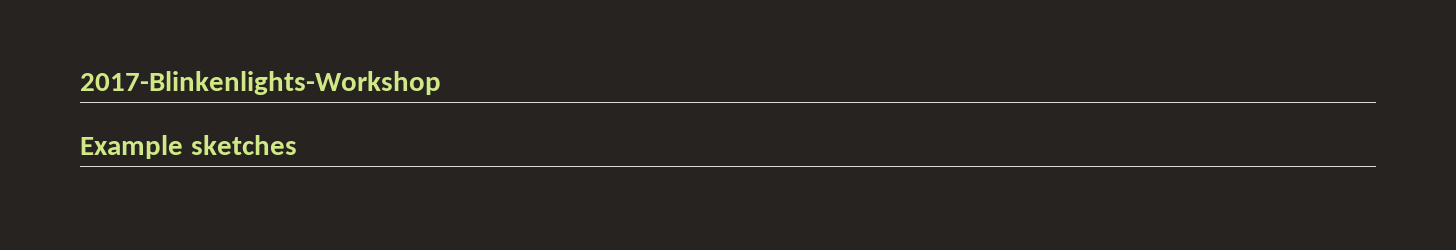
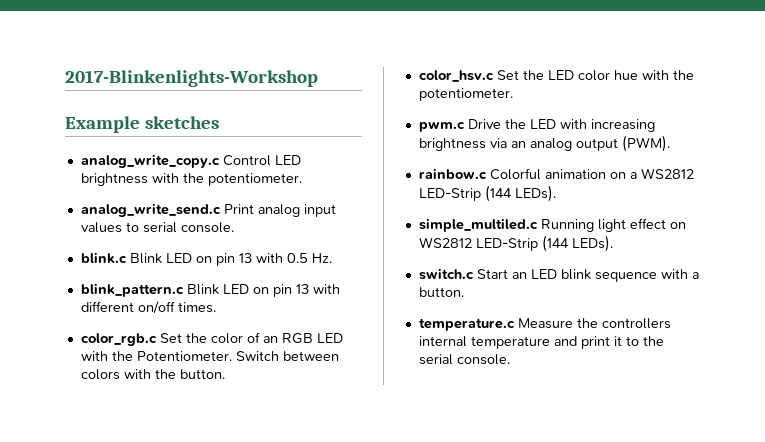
+ analog_write_copy.c Control LED brightness with the potentiometer.
+ analog_write_send.c Print analog input values to serial console.
+ blink.c Blink LED on pin 13 with 0.5 Hz.
+ blink_pattern.c Blink LED on pin 13 with different on/off times.
+ color_rgb.c Set the color of an RGB LED with the Potentiometer. Switch between colors with the button.
+ color_hsv.c Set the LED color hue with the potentiometer.
+ pwm.c Drive the LED with increasing brightness via an analog output (PWM).
+ rainbow.c Colorful animation on a WS2812 LED-Strip (144 LEDs).
+ simple_multiled.c Running light effect on WS2812 LED-Strip (144 LEDs).
+ switch.c Start an LED blink sequence with a button.
+ temperature.c Measure the controllers internal temperature and print it to the serial console.

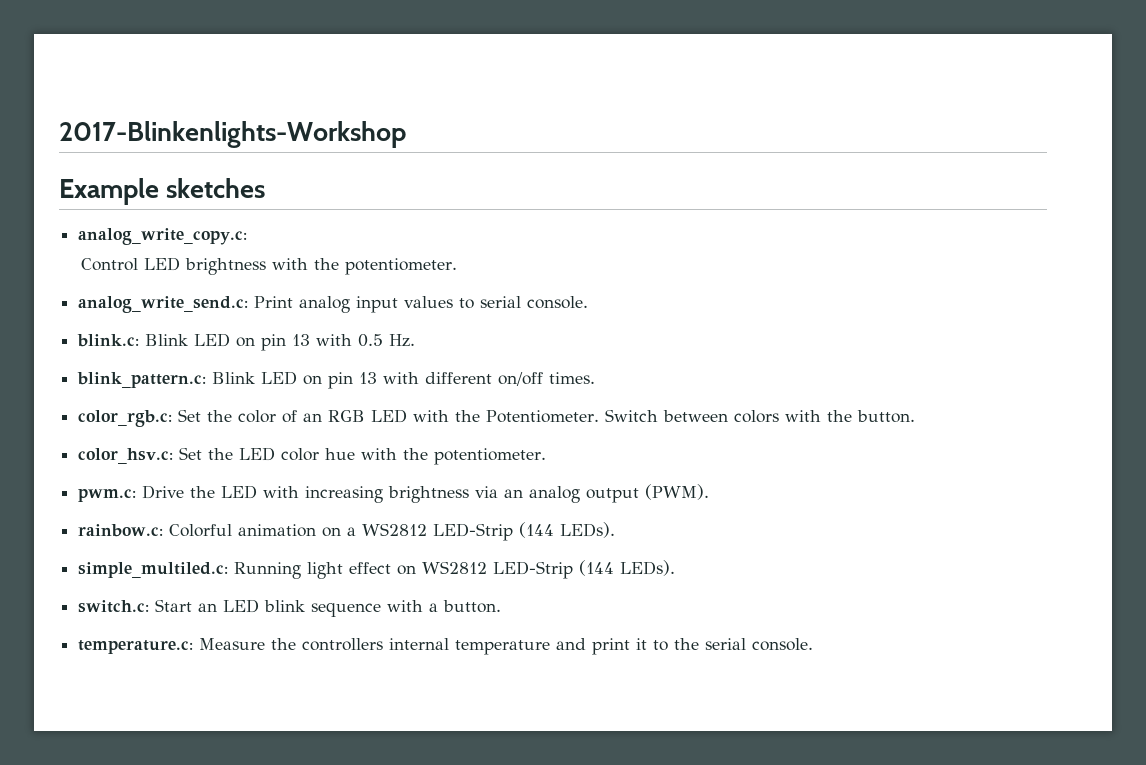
- analog_write_copy.c Control LED brightness with the potentiometer.
+ analog_write_copy.c:
+ Control LED brightness with the potentiometer.
- analog_write_send.c Print analog input values to serial console.
+ analog_write_send.c: Print analog input values to serial console.
- blink.c Blink LED on pin 13 with 0.5 Hz.
+ blink.c: Blink LED on pin 13 with 0.5 Hz.
- blink_pattern.c Blink LED on pin 13 with different on/off times.
+ blink_pattern.c: Blink LED on pin 13 with different on/off times.
- color_rgb.c Set the color of an RGB LED with the Potentiometer.
+ color_rgb.c: Set the color of an RGB LED with the Potentiometer.
- color_hsv.c Set the LED color hue with the potentiometer.
+ color_hsv.c: Set the LED color hue with the potentiometer.
- pwm.c Drive the LED with increasing brightness via an analog output (PWM).
+ pwm.c: Drive the LED with increasing brightness via an analog output (PWM).
- rainbow.c Colorful animation on a WS2812 LED-Strip (144 LEDs).
+ rainbow.c: Colorful animation on a WS2812 LED-Strip (144 LEDs).
- simple_multiled.c Running light effect on WS2812 LED-Strip (144 LEDs).
+ simple_multiled.c: Running light effect on WS2812 LED-Strip (144 LEDs).
- switch.c Start an LED blink sequence with a button.
+ switch.c: Start an LED blink sequence with a button.
- temperature.c Measure the controllers internal temperature and print it to the serial console.
+ temperature.c: Measure the controllers internal temperature and print it to the serial console.

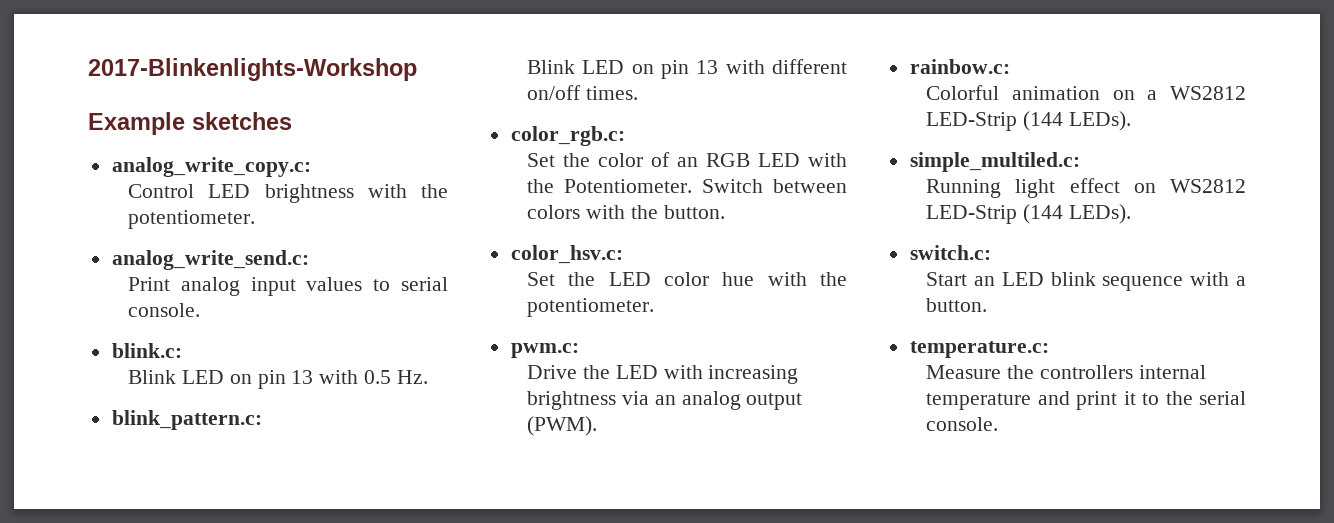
- analog_write_send.c: Print analog input values to serial console.
+ analog_write_send.c:
+ Print analog input values to serial console.
- blink.c: Blink LED on pin 13 with 0.5 Hz.
+ blink.c:
+ Blink LED on pin 13 with 0.5 Hz.
- blink_pattern.c: Blink LED on pin 13 with different on/off times.
+ blink_pattern.c:
+ Blink LED on pin 13 with different on/off times.
- color_rgb.c: Set the color of an RGB LED with the Potentiometer.
+ color_rgb.c:
+ Set the color of an RGB LED with the Potentiometer.
- color_hsv.c: Set the LED color hue with the potentiometer.
+ color_hsv.c:
+ Set the LED color hue with the potentiometer.
- pwm.c: Drive the LED with increasing brightness via an analog output (PWM).
+ pwm.c:
+ Drive the LED with increasing brightness via an analog output (PWM).
- rainbow.c: Colorful animation on a WS2812 LED-Strip (144 LEDs).
+ rainbow.c:
+ Colorful animation on a WS2812 LED-Strip (144 LEDs).
- simple_multiled.c: Running light effect on WS2812 LED-Strip (144 LEDs).
+ simple_multiled.c:
+ Running light effect on WS2812 LED-Strip (144 LEDs).
- switch.c: Start an LED blink sequence with a button.
+ switch.c:
+ Start an LED blink sequence with a button.
- temperature.c: Measure the controllers internal temperature and print it to the serial console.
+ temperature.c:
+ Measure the controllers internal temperature and print it to the serial console.

